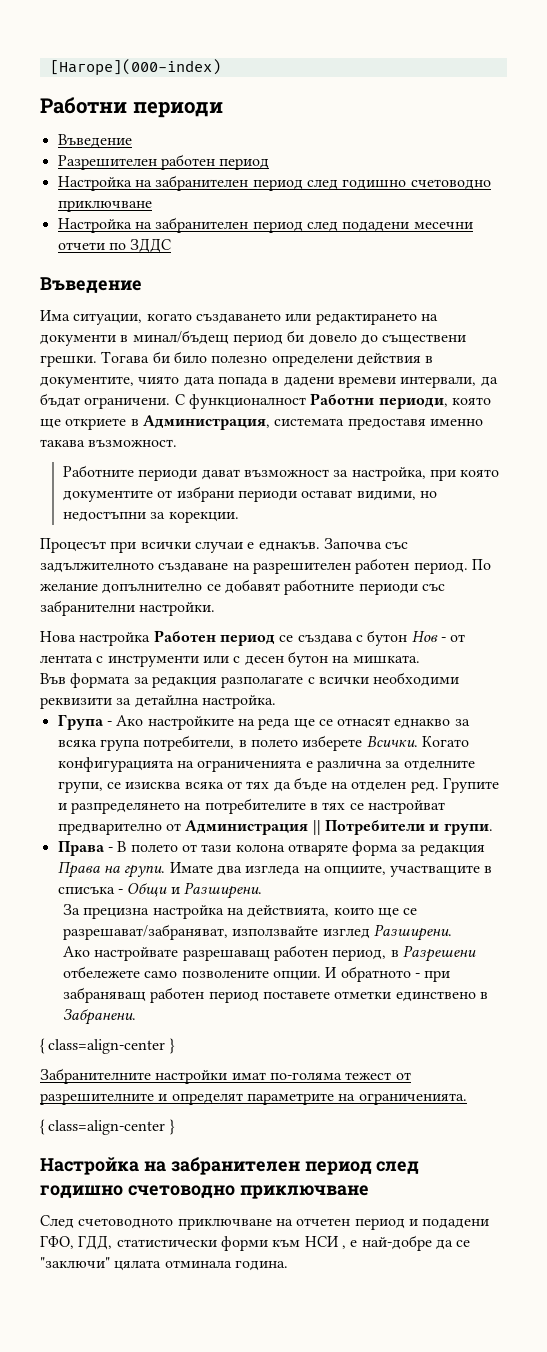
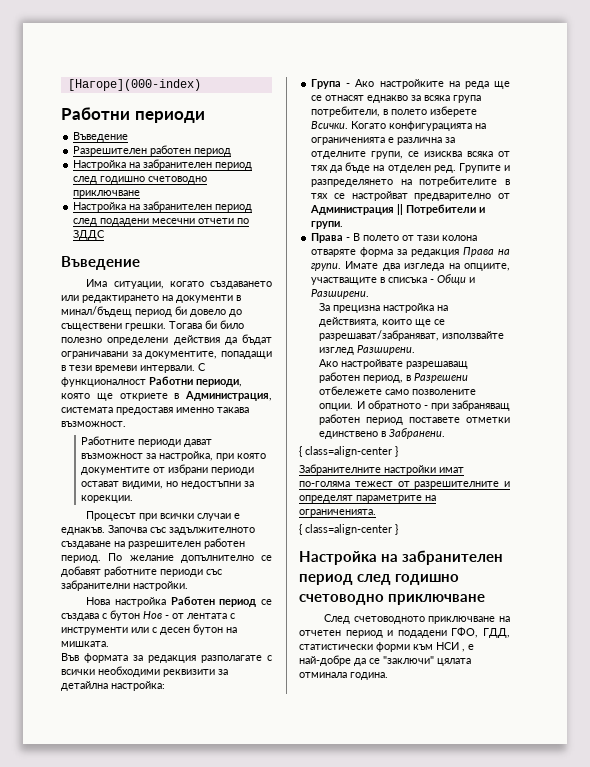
- Тогава би било полезно определени действия в документите, чиято дата попада в дадени времеви интервали, да бъдат ограничени.
+ Тогава би било полезно определени действия да бъдат ограничавани за документите, попадащи в тези времеви интервали.
- Във формата за редакция разполагате с всички необходими реквизити за детайлна настройка.
+ Във формата за редакция разполагате с всички необходими реквизити за детайлна настройка:

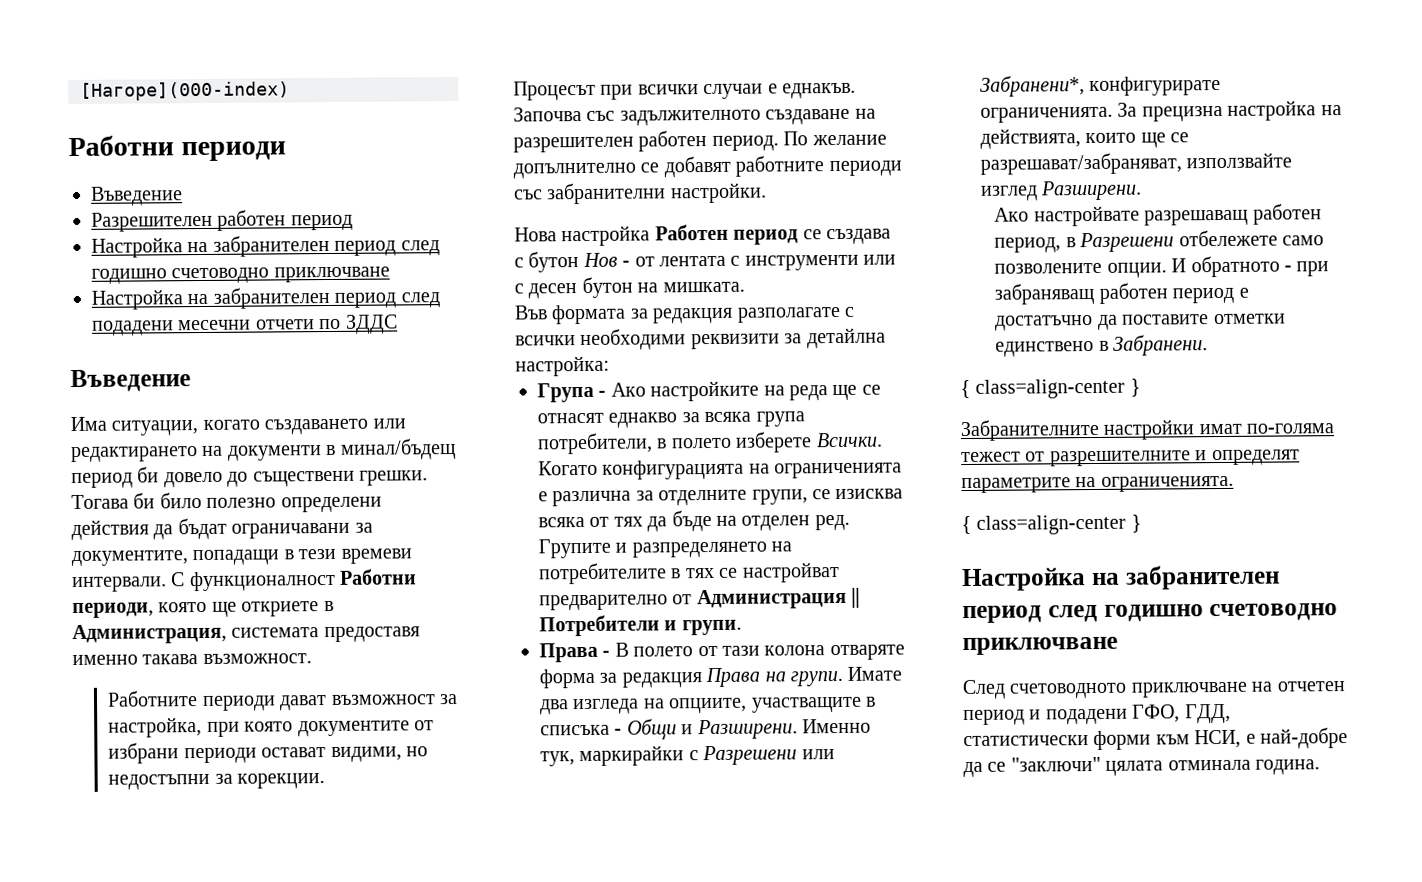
- Имате два изгледа на опциите, участващите в списъка - Общи и Разширени.
- За прецизна настройка на действията, които ще се разрешават/забраняват, използвайте изглед Разширени.
+ Имате два изгледа на опциите, участващите в списъка - Общи и Разширени. Именно тук, маркирайки с Разрешени или Забранени*, конфигурирате ограниченията. За прецизна настройка на действията, които ще се разрешават/забраняват, използвайте изглед Разширени.
- И обратното - при забраняващ работен период поставете отметки единствено в Забранени.
+ И обратното - при забраняващ работен период е достатъчно да поставите отметки единствено в Забранени.
- След счетоводното приключване на отчетен период и подадени ГФО, ГДД, статистически форми към НСИ , е най-добре да се "заключи" цялата отминала година.
+ След счетоводното приключване на отчетен период и подадени ГФО, ГДД, статистически форми към НСИ, е най-добре да се "заключи" цялата отминала година.

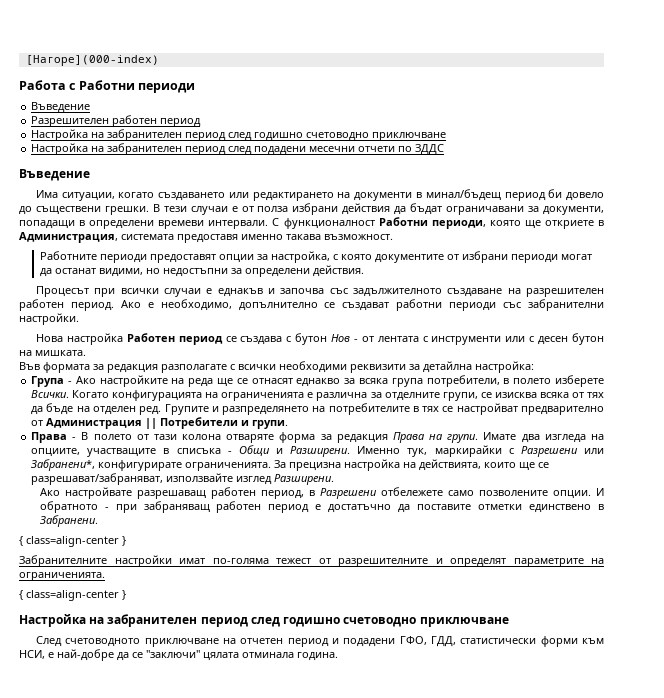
- Работни периоди
+ Работа с Работни периоди
- Тогава би било полезно определени действия да бъдат ограничавани за документите, попадащи в тези времеви интервали.
+ В тези случаи е от полза избрани действия да бъдат ограничавани за документи, попадащи в определени времеви интервали.
- Работните периоди дават възможност за настройка, при която документите от избрани периоди остават видими, но недостъпни за корекции.
+ Работните периоди предоставят опции за настройка, с която документите от избрани периоди могат да останат видими, но недостъпни за определени действия.
- Процесът при всички случаи е еднакъв. Започва със задължителното създаване на разрешителен работен период.
+ Процесът при всички случаи е еднакъв и започва със задължителното създаване на разрешителен работен период.
- По желание допълнително се добавят работните периоди със забранителни настройки.
+ Ако е необходимо, допълнително се създават работни периоди със забранителни настройки.

